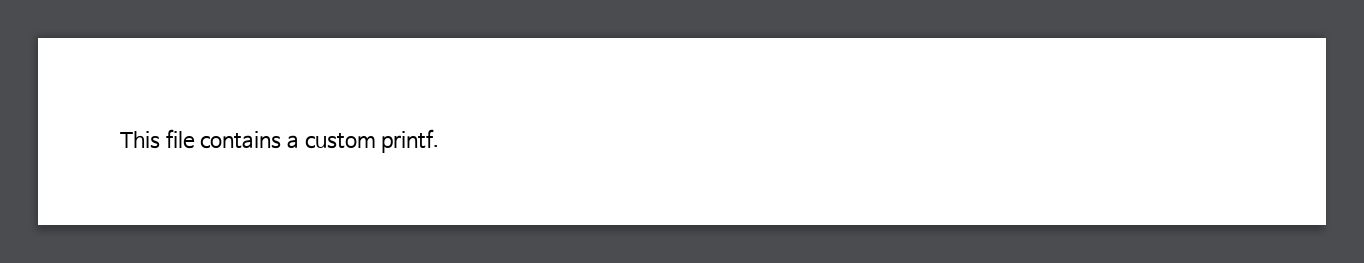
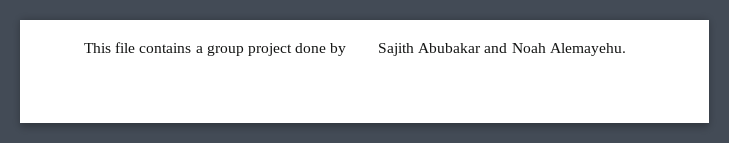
- This file contains a custom printf.
+ This file contains a group project done by Sajith Abubakar and Noah Alemayehu.

